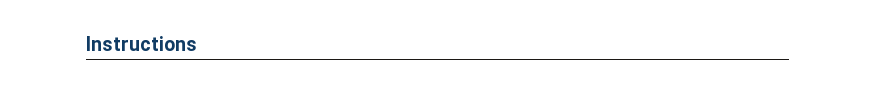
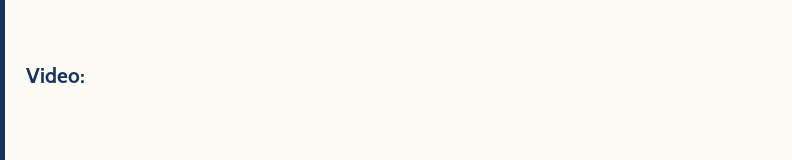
- Instructions
+ Video:

